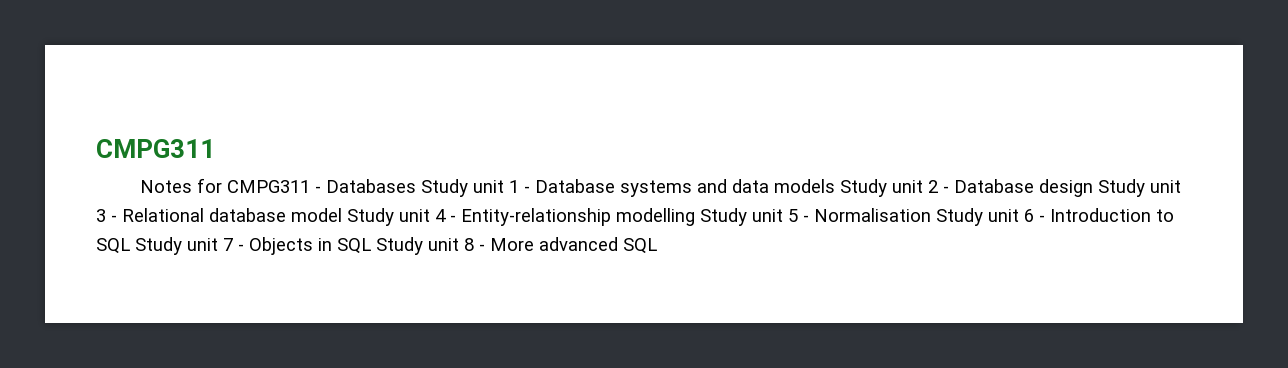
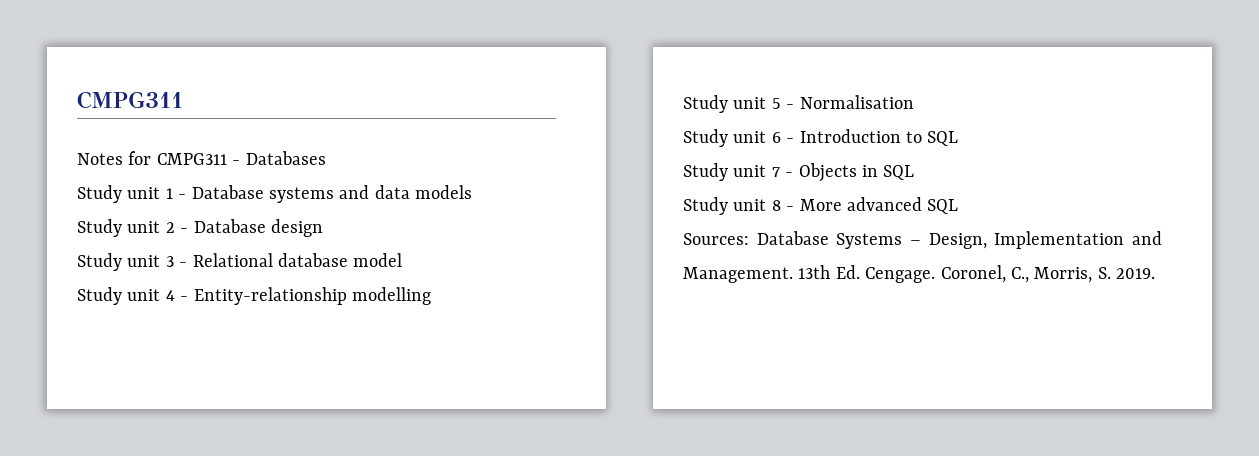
- Notes for CMPG311 - Databases Study unit 1 - Database systems and data models Study unit 2 - Database design Study unit 3 - Relational database model Study unit 4 - Entity-relationship modelling Study unit 5 - Normalisation Study unit 6 - Introduction to SQL Study unit 7 - Objects in SQL Study unit 8 - More advanced SQL
+ Notes for CMPG311 - Databases
+ Study unit 1 - Database systems and data models
+ Study unit 2 - Database design
+ Study unit 3 - Relational database model
+ Study unit 4 - Entity-relationship modelling
+ Study unit 5 - Normalisation
+ Study unit 6 - Introduction to SQL
+ Study unit 7 - Objects in SQL
+ Study unit 8 - More advanced SQL
+ Sources: Database Systems – Design, Implementation and Management. 13th Ed. Cengage. Coronel, C., Morris, S. 2019.

